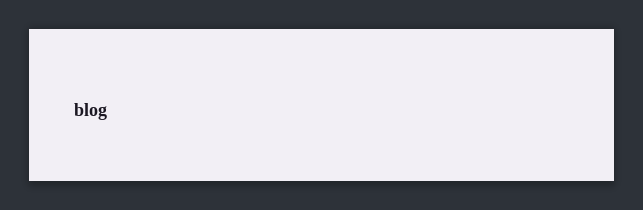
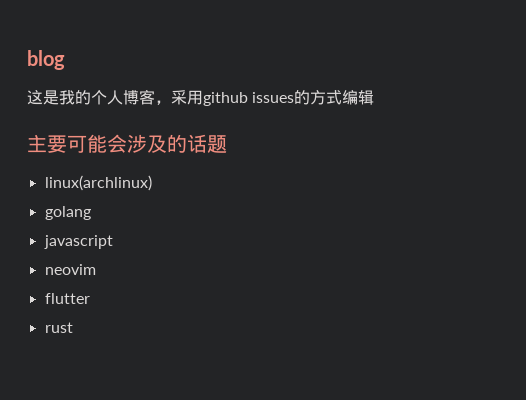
+ 这是我的个人博客，采用github issues的方式编辑
+ 主要可能会涉及的话题
+ linux(archlinux)
+ golang
+ javascript
+ neovim
+ flutter
+ rust

